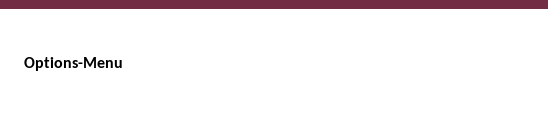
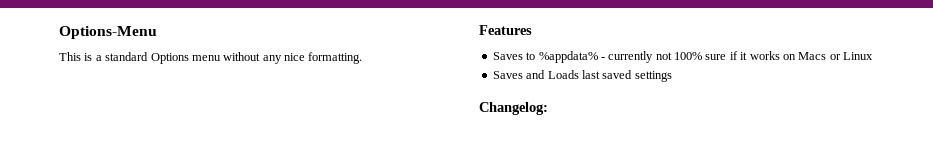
+ This is a standard Options menu without any nice formatting.
+ Features
+ Saves to %appdata% - currently not 100% sure if it works on Macs or Linux
+ Saves and Loads last saved settings
+ Changelog:

